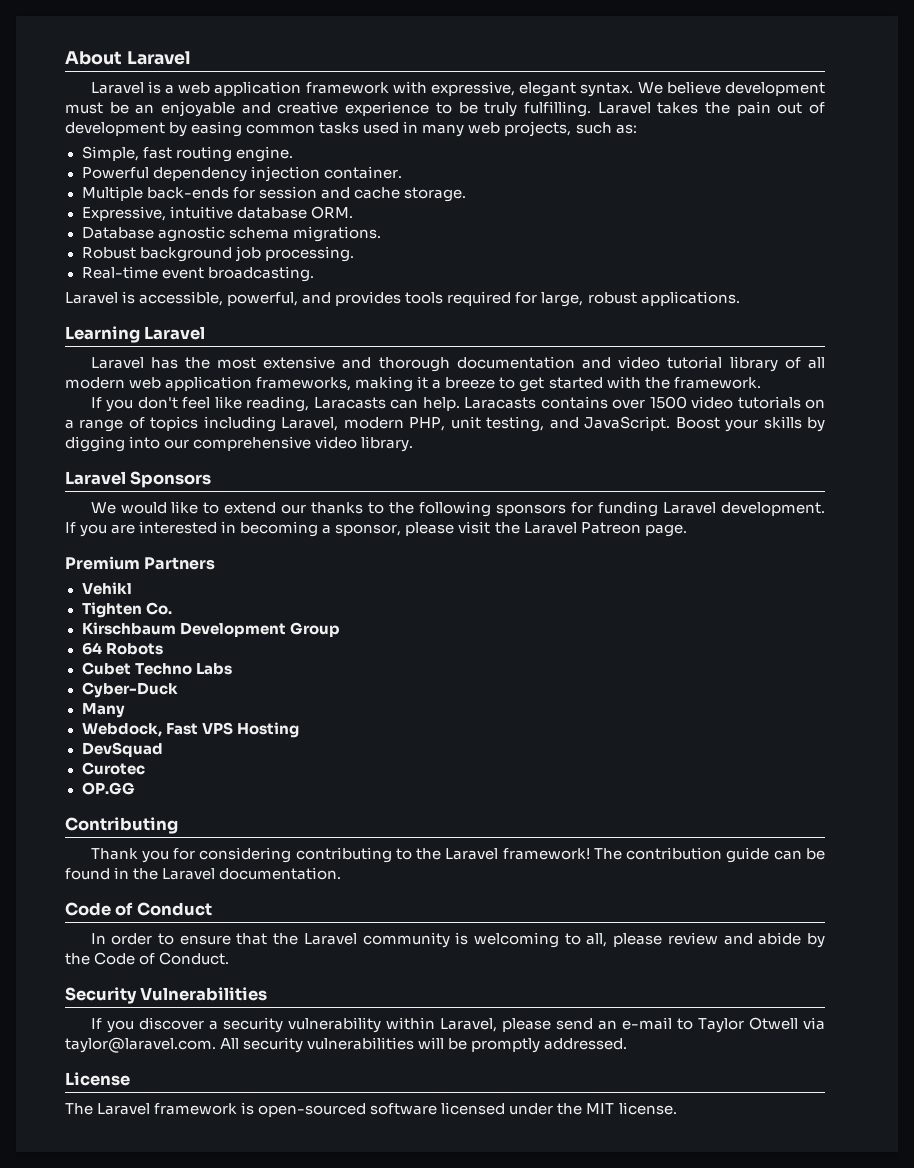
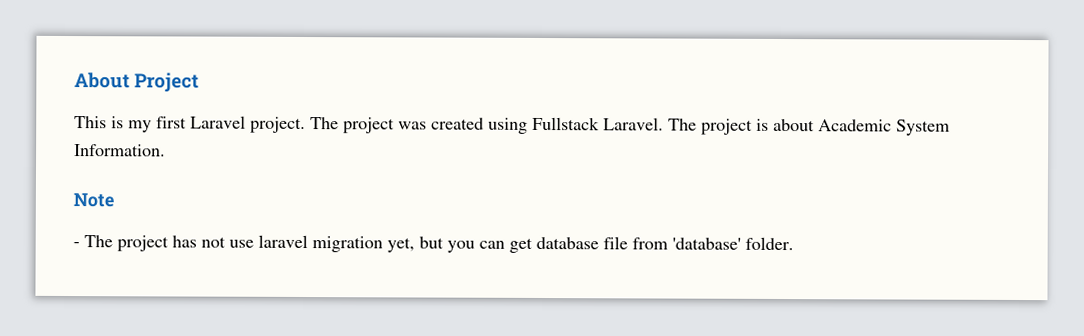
- About Laravel
- Laravel is a web application framework with expressive, elegant syntax. We believe development must be an enjoyable and creative experience to be truly fulfilling. Laravel takes the pain out of development by easing common tasks used in many web projects, such as:
- Simple, fast routing engine.
- Powerful dependency injection container.
- Multiple back-ends for session and cache storage.
- Expressive, intuitive database ORM.
- Database agnostic schema migrations.
- Robust background job processing.
- Real-time event broadcasting.
- Laravel is accessible, powerful, and provides tools required for large, robust applications.
- Learning Laravel
- Laravel has the most extensive and thorough documentation and video tutorial library of all modern web application frameworks, making it a breeze to get started with the framework.
- If you don't feel like reading, Laracasts can help. Laracasts contains over 1500 video tutorials on a range of topics including Laravel, modern PHP, unit testing, and JavaScript. Boost your skills by digging into our comprehensive video library.
- Laravel Sponsors
- We would like to extend our thanks to the following sponsors for funding Laravel development. If you are interested in becoming a sponsor, please visit the Laravel Patreon page.
- Premium Partners
- Vehikl
- Tighten Co.
- Kirschbaum Development Group
- 64 Robots
- Cubet Techno Labs
- Cyber-Duck
- Many
- Webdock, Fast VPS Hosting
- DevSquad
- Curotec
- OP.GG
- Contributing
- Thank you for considering contributing to the Laravel framework! The contribution guide can be found in the Laravel documentation.
- Code of Conduct
- In order to ensure that the Laravel community is welcoming to all, please review and abide by the Code of Conduct.
- Security Vulnerabilities
- If you discover a security vulnerability within Laravel, please send an e-mail to Taylor Otwell via taylor@laravel.com. All security vulnerabilities will be promptly addressed.
- License
- The Laravel framework is open-sourced software licensed under the MIT license.
+ About Project
+ This is my first Laravel project. The project was created using Fullstack Laravel. The project is about Academic System Information.
+ Note
+ - The project has not use laravel migration yet, but you can get database file from 'database' folder.

